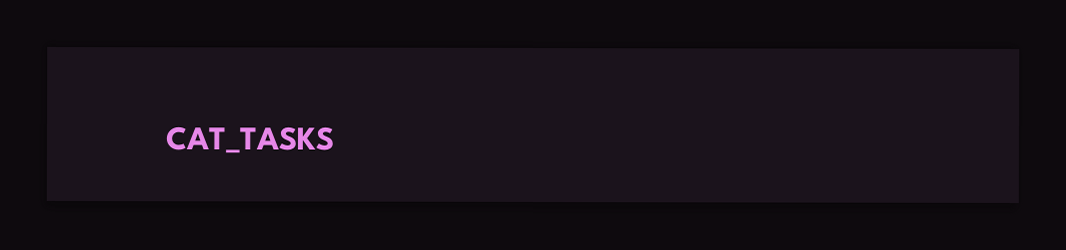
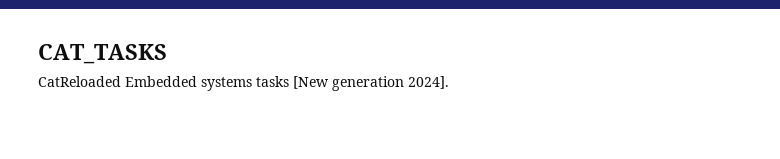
+ CatReloaded Embedded systems tasks [New generation 2024].

